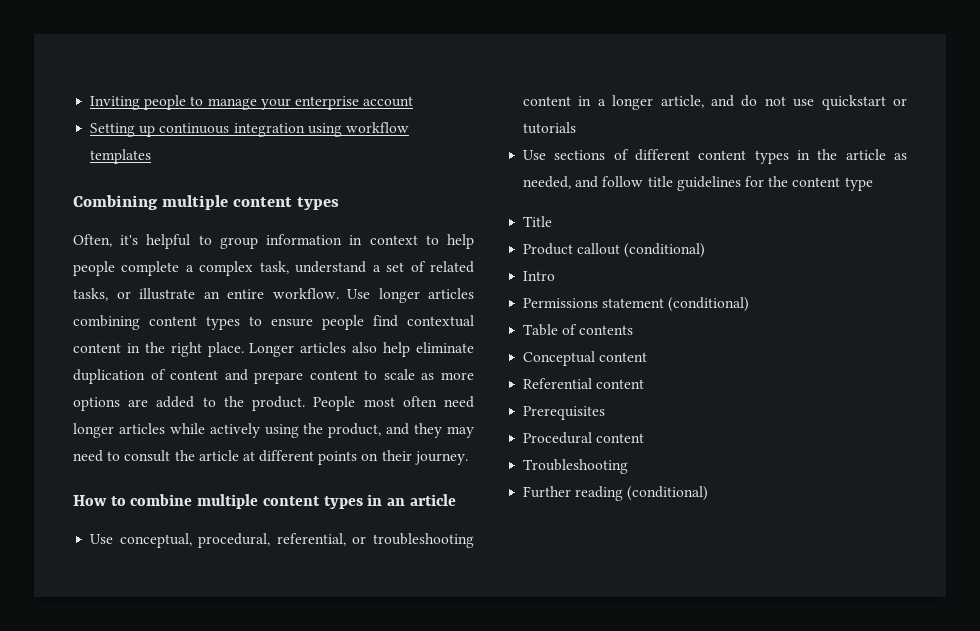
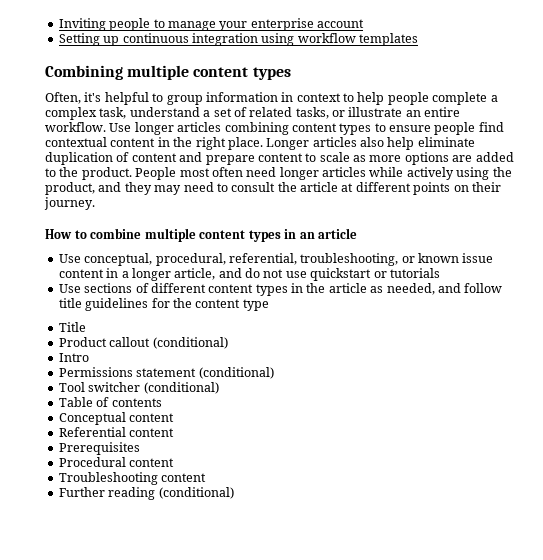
- Use conceptual, procedural, referential, or troubleshooting content in a longer article, and do not use quickstart or tutorials
+ Use conceptual, procedural, referential, troubleshooting, or known issue content in a longer article, and do not use quickstart or tutorials
+ Tool switcher (conditional)
- Troubleshooting
+ Troubleshooting content

